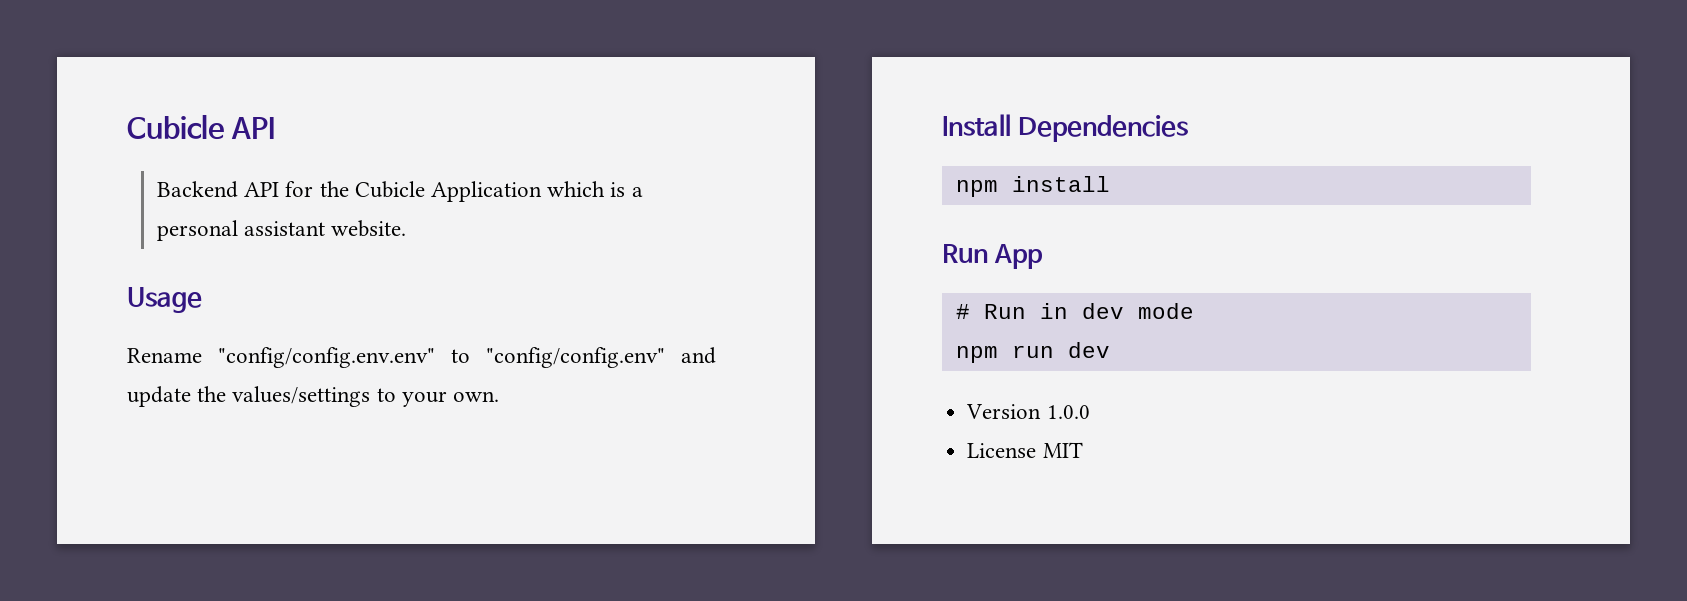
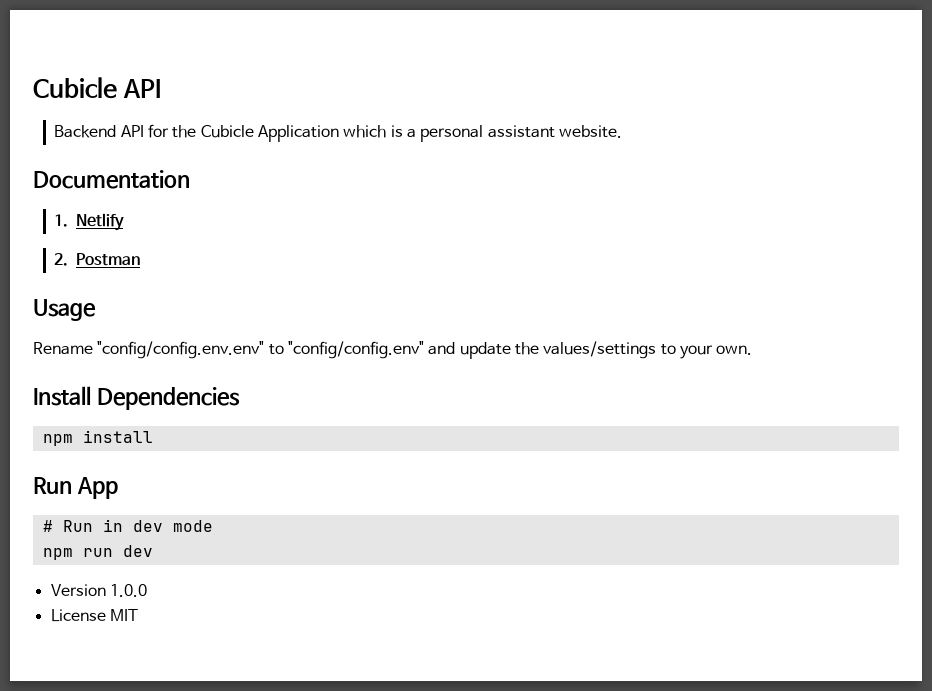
+ Documentation
+ 1. Netlify
+ 2. Postman

